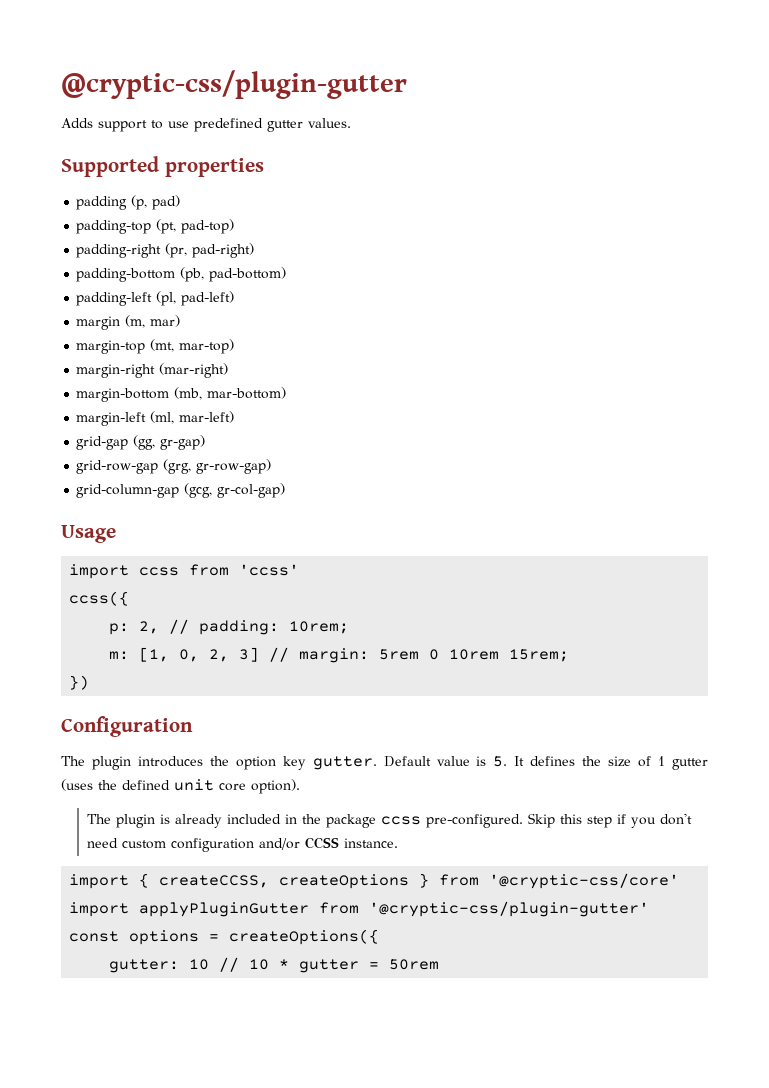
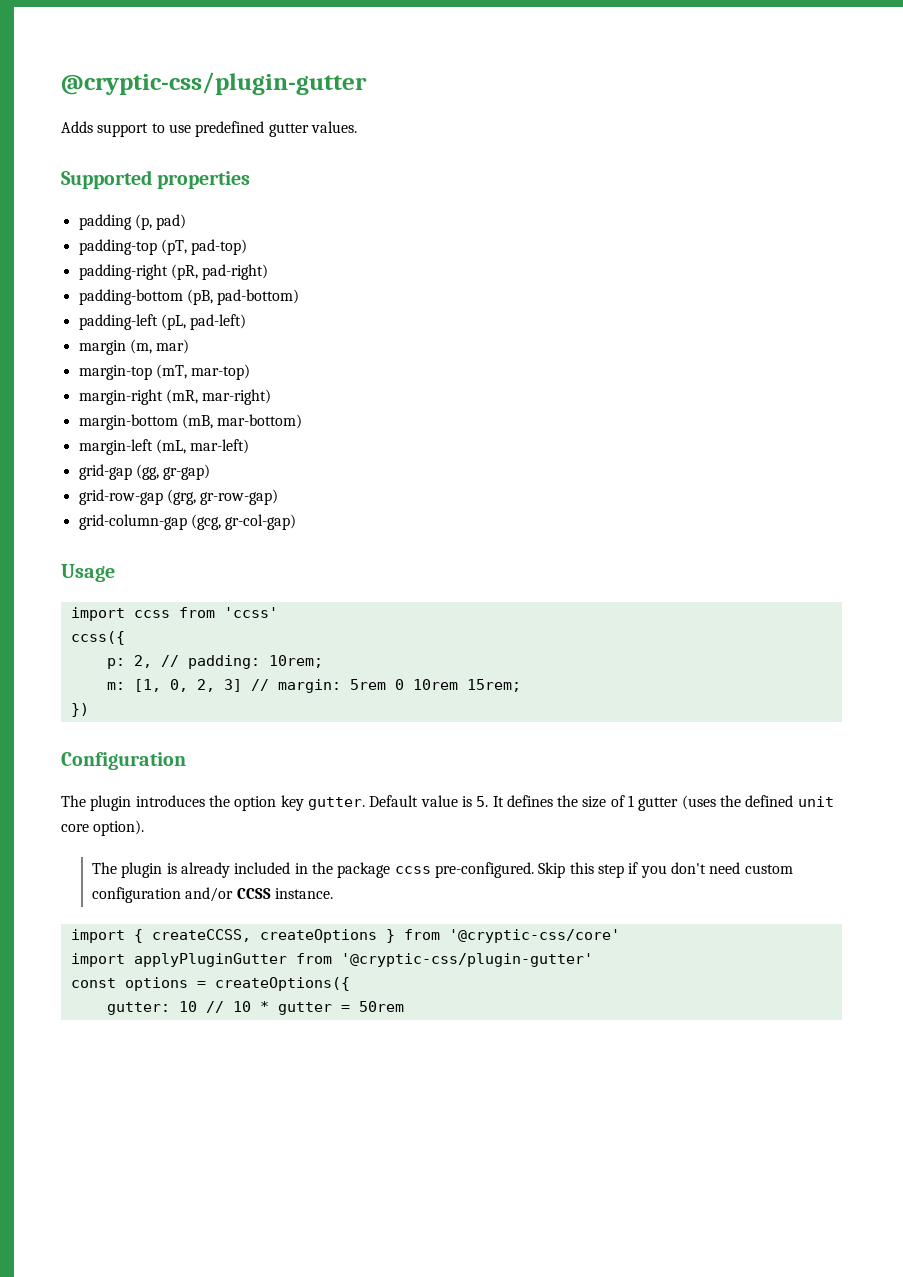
- padding-top (pt, pad-top)
+ padding-top (pT, pad-top)
- padding-right (pr, pad-right)
+ padding-right (pR, pad-right)
- padding-bottom (pb, pad-bottom)
+ padding-bottom (pB, pad-bottom)
- padding-left (pl, pad-left)
+ padding-left (pL, pad-left)
- margin-top (mt, mar-top)
+ margin-top (mT, mar-top)
- margin-right (mar-right)
+ margin-right (mR, mar-right)
- margin-bottom (mb, mar-bottom)
+ margin-bottom (mB, mar-bottom)
- margin-left (ml, mar-left)
+ margin-left (mL, mar-left)

